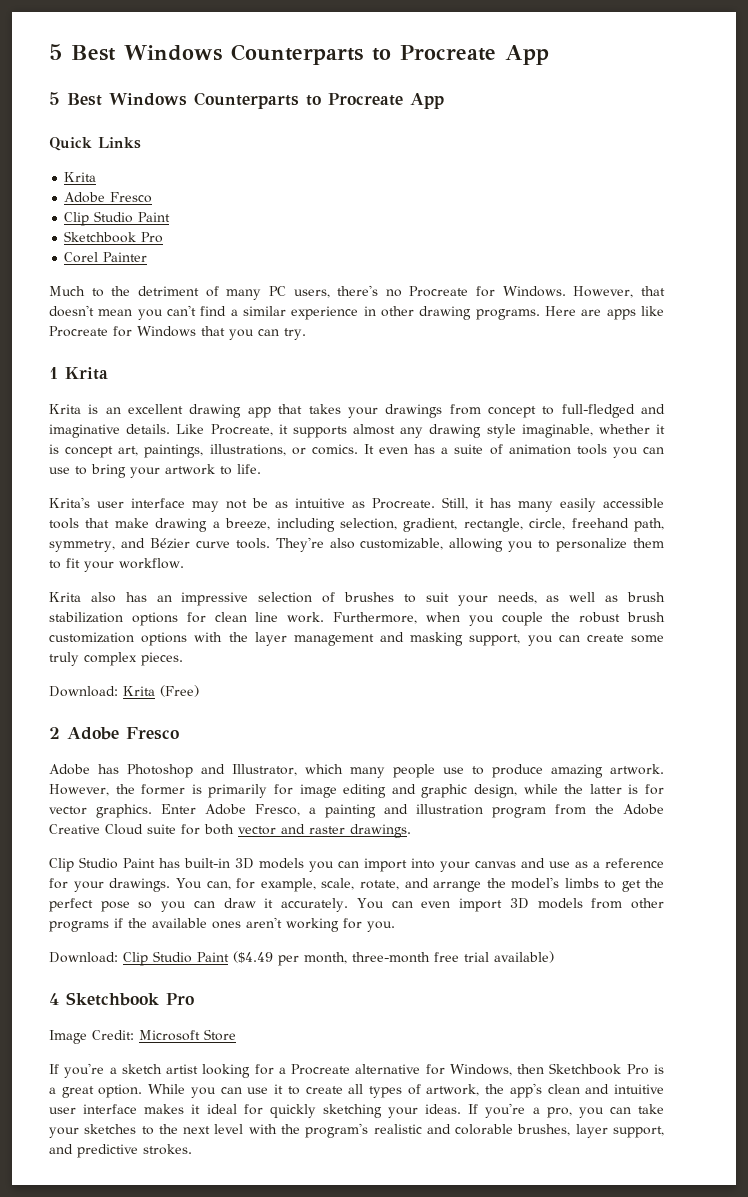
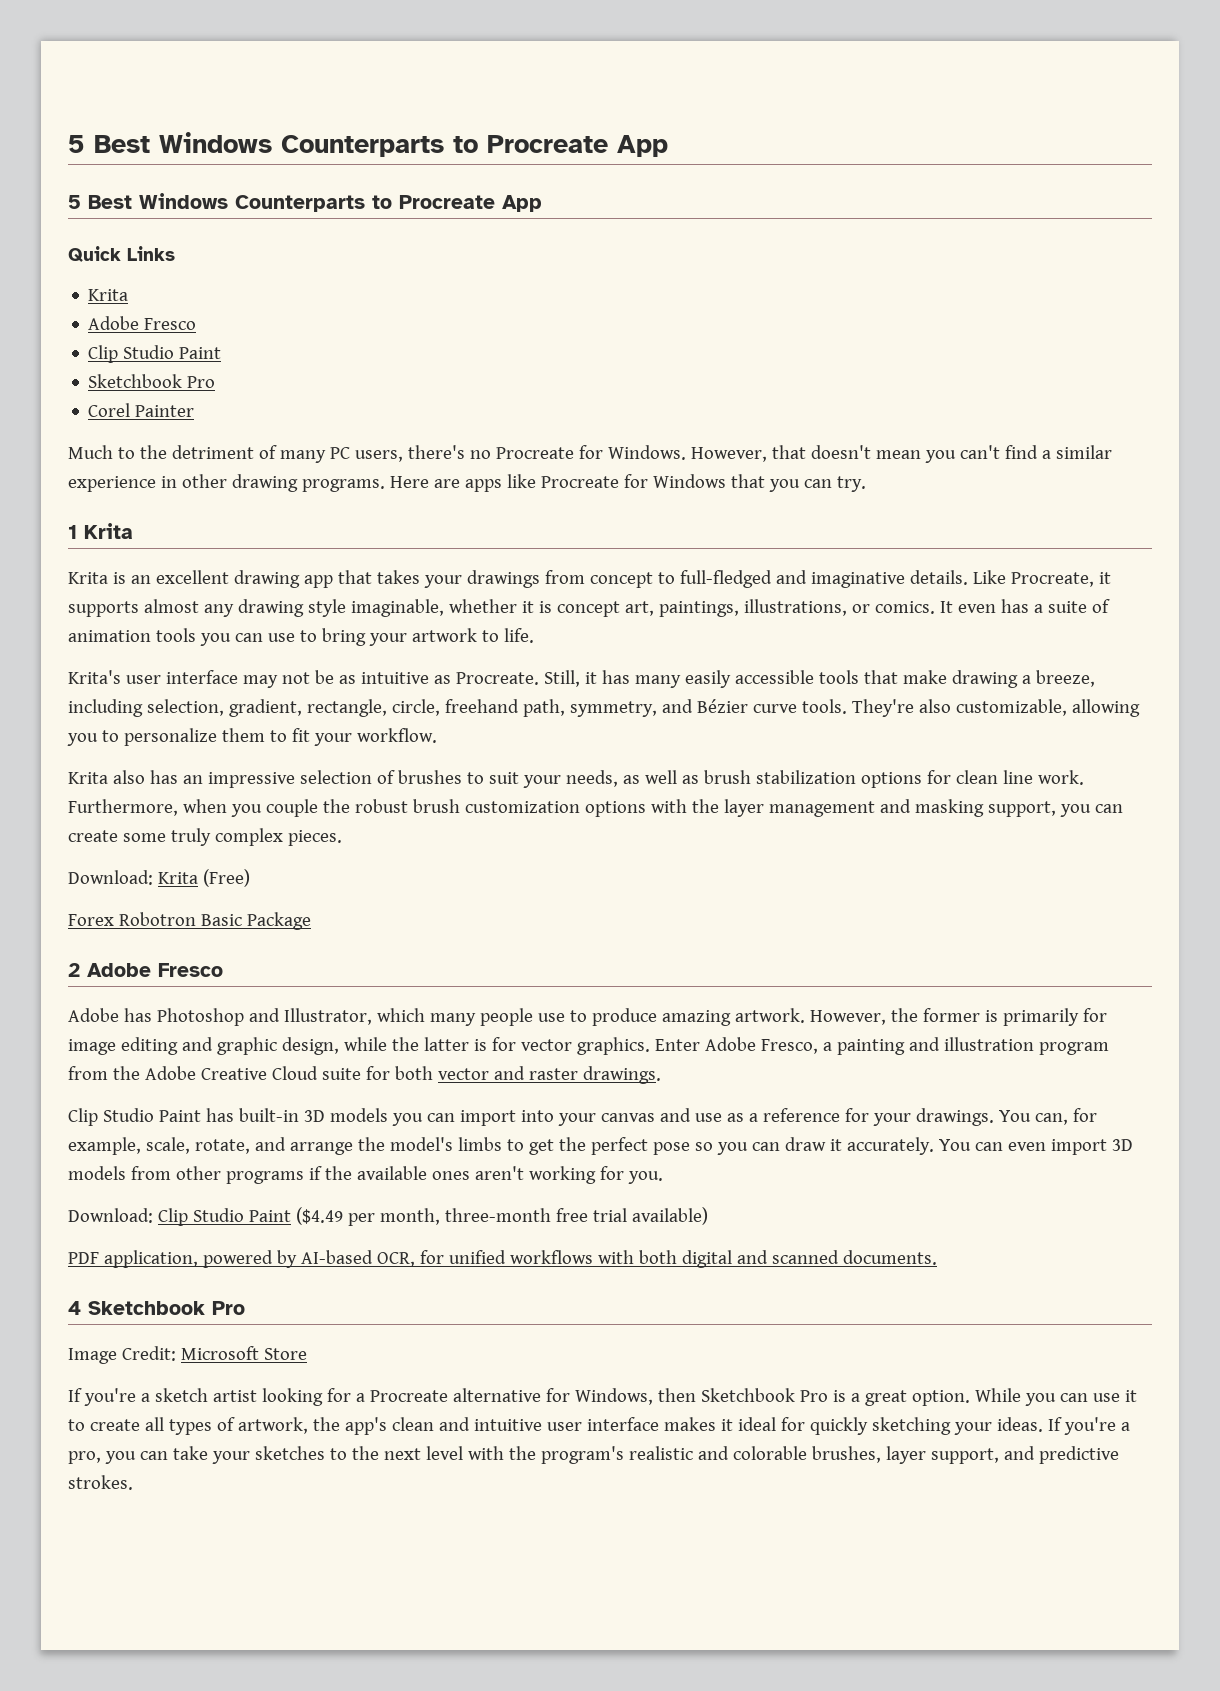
+ Forex Robotron Basic Package
+ PDF application, powered by AI-based OCR, for unified workflows with both digital and scanned documents.

